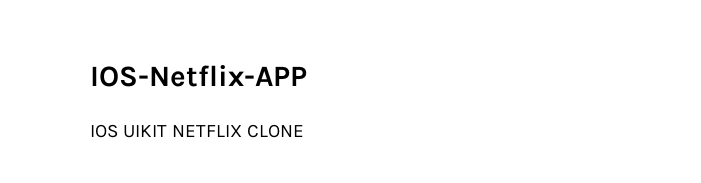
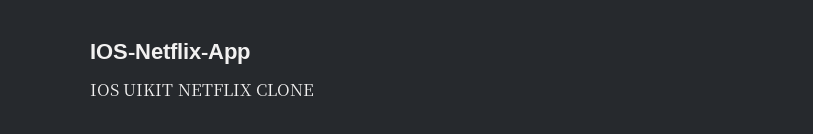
- IOS-Netflix-APP
+ IOS-Netflix-App

